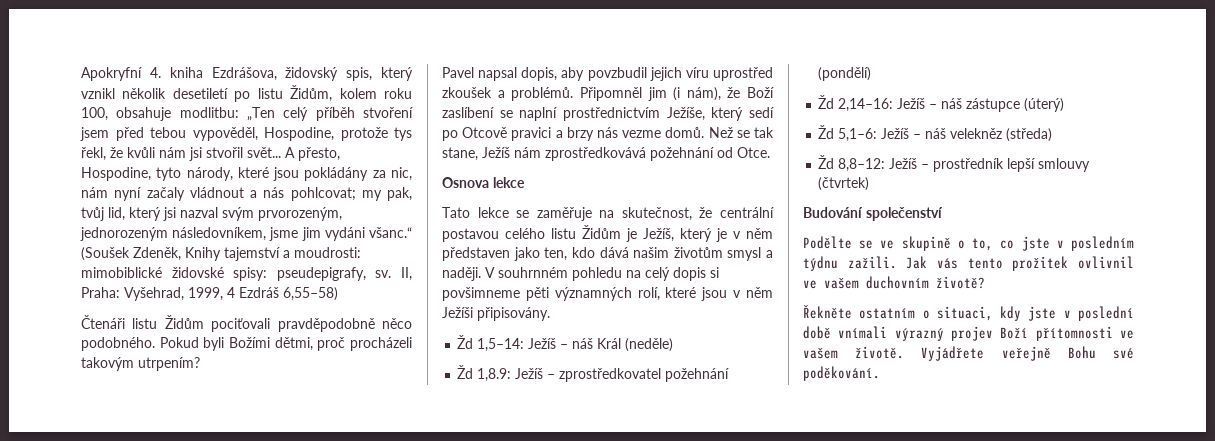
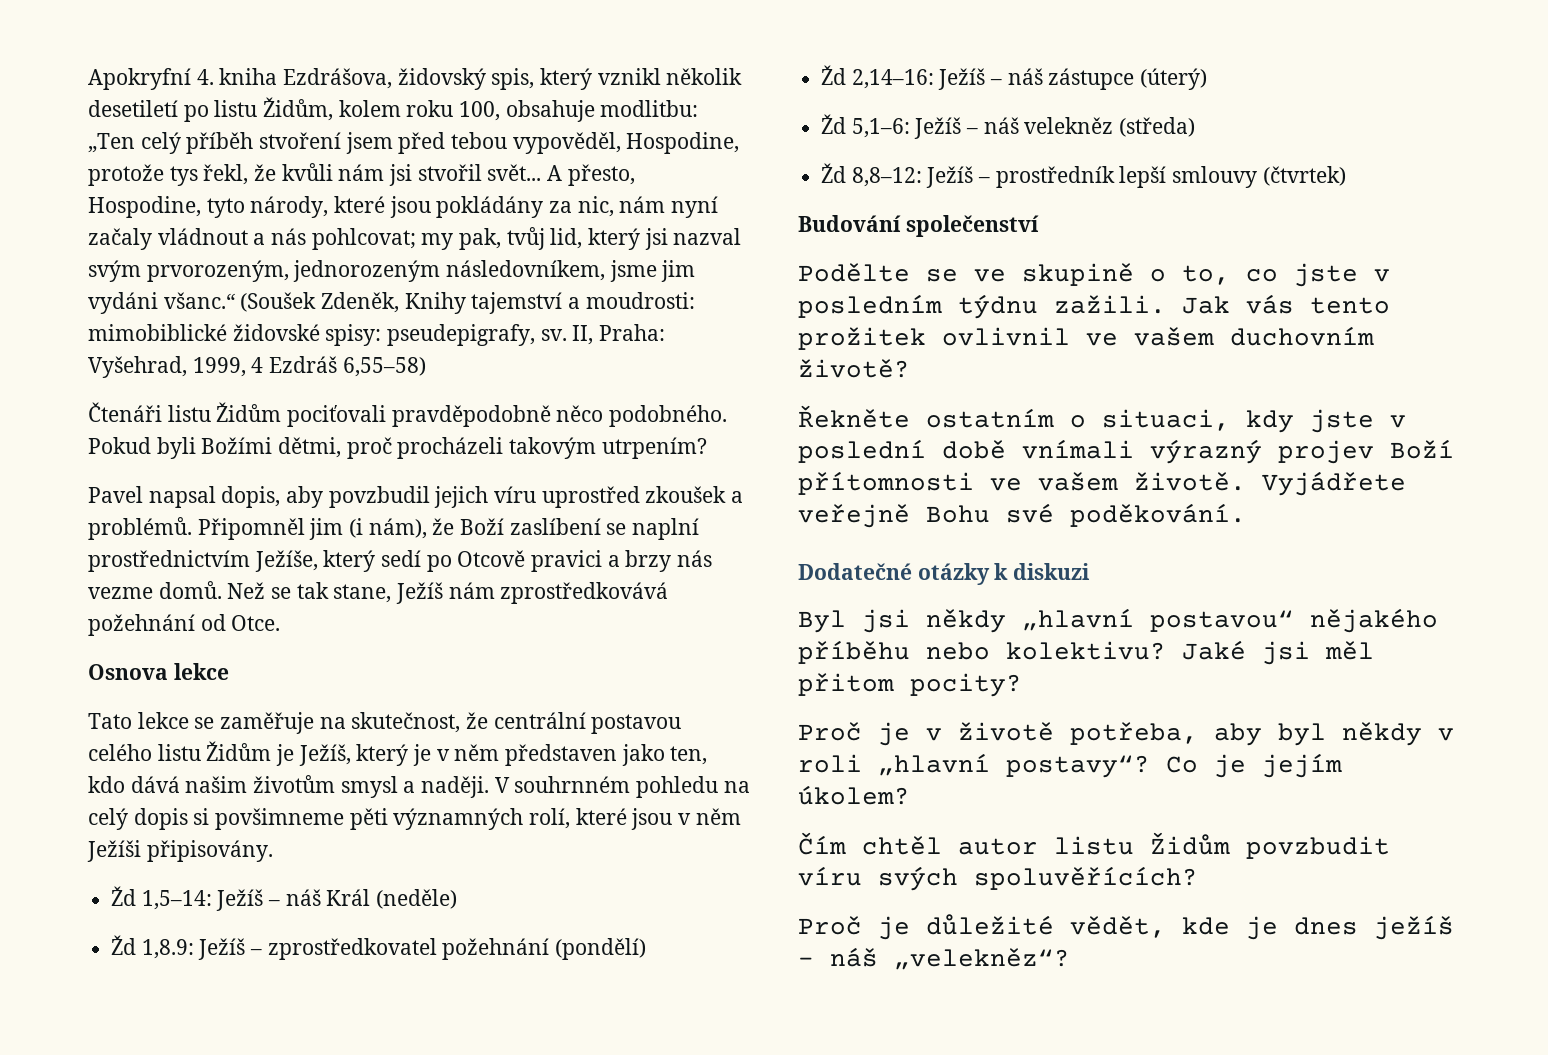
+ Dodatečné otázky k diskuzi
+ Byl jsi někdy „hlavní postavou“ nějakého příběhu nebo kolektivu? Jaké jsi měl přitom pocity?
+ Proč je v životě potřeba, aby byl někdy v roli „hlavní postavy“? Co je jejím úkolem?
+ Čím chtěl autor listu Židům povzbudit víru svých spoluvěřících?
+ Proč je důležité vědět, kde je dnes ježíš – náš „velekněz“?

